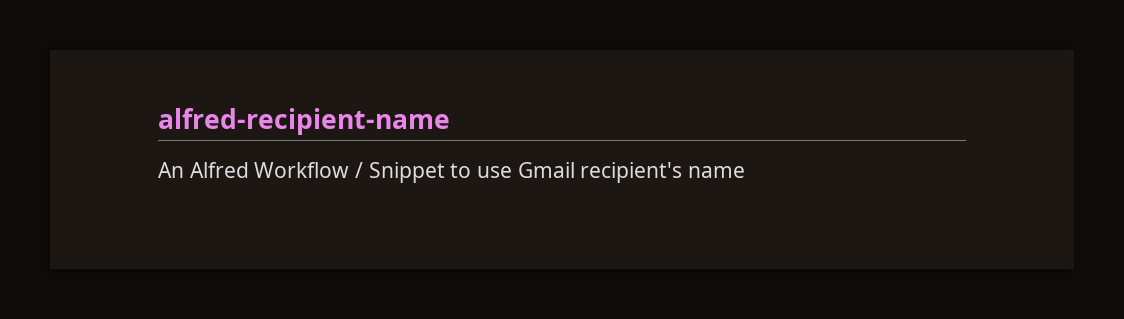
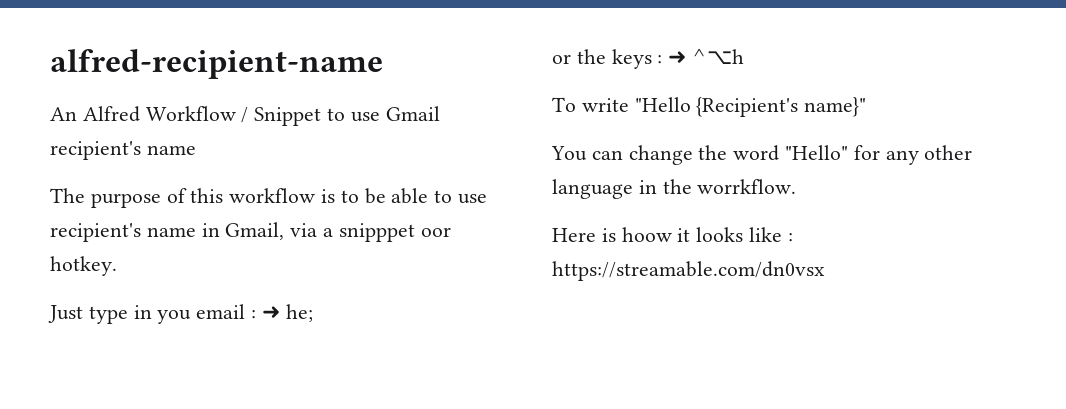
+ The purpose of this workflow is to be able to use recipient's name in Gmail, via a snipppet oor hotkey.
+ Just type in you email : ➜ he;
+ or the keys : ➜ ⌃⌥h
+ To write "Hello {Recipient's name}"
+ You can change the word "Hello" for any other language in the worrkflow.
+ Here is hoow it looks like : https://streamable.com/dn0vsx

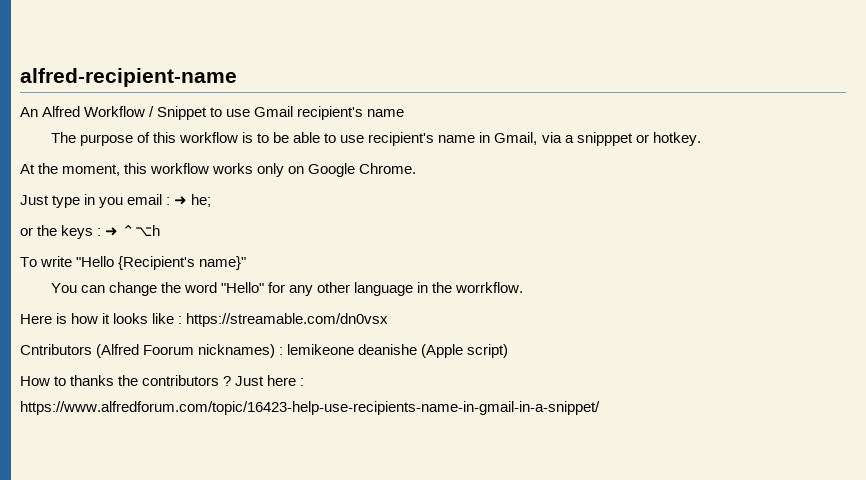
- The purpose of this workflow is to be able to use recipient's name in Gmail, via a snipppet oor hotkey.
+ The purpose of this workflow is to be able to use recipient's name in Gmail, via a snipppet or hotkey.
+ At the moment, this workflow works only on Google Chrome.
- Here is hoow it looks like : https://streamable.com/dn0vsx
+ Here is how it looks like : https://streamable.com/dn0vsx
+ Cntributors (Alfred Foorum nicknames) : lemikeone deanishe (Apple script)
+ How to thanks the contributors ? Just here : https://www.alfredforum.com/topic/16423-help-use-recipients-name-in-gmail-in-a-snippet/

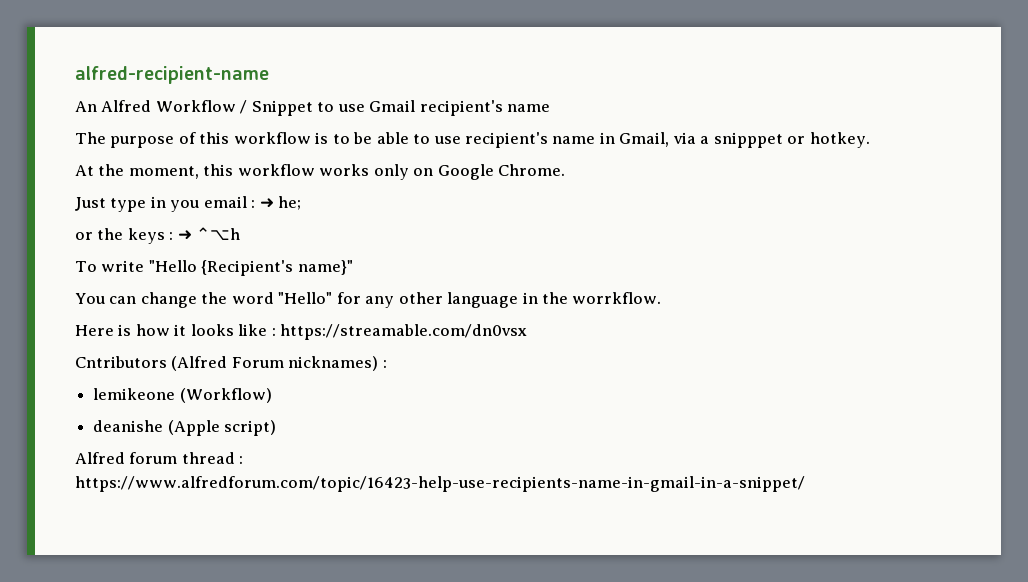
- Cntributors (Alfred Foorum nicknames) : lemikeone deanishe (Apple script)
+ Cntributors (Alfred Forum nicknames) :
+ lemikeone (Workflow)
+ deanishe (Apple script)
- How to thanks the contributors ? Just here : https://www.alfredforum.com/topic/16423-help-use-recipients-name-in-gmail-in-a-snippet/
+ Alfred forum thread : https://www.alfredforum.com/topic/16423-help-use-recipients-name-in-gmail-in-a-snippet/

